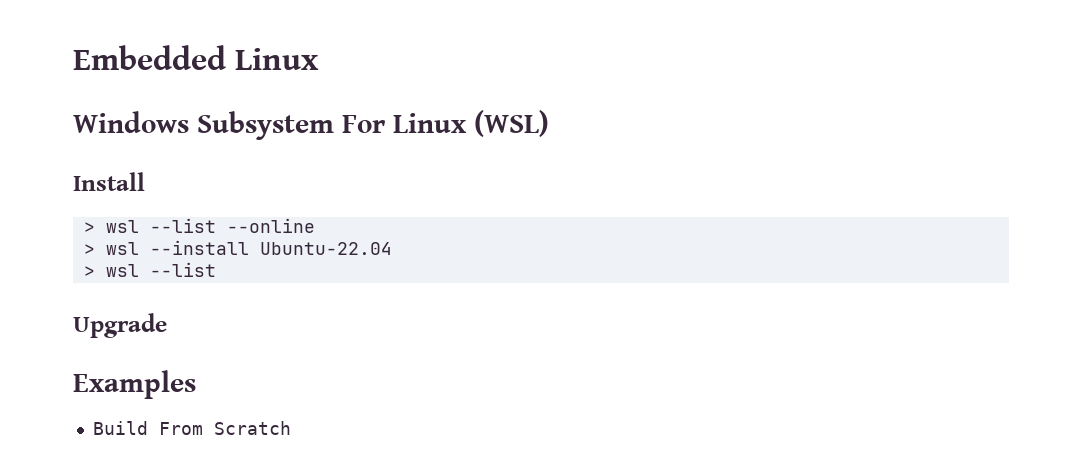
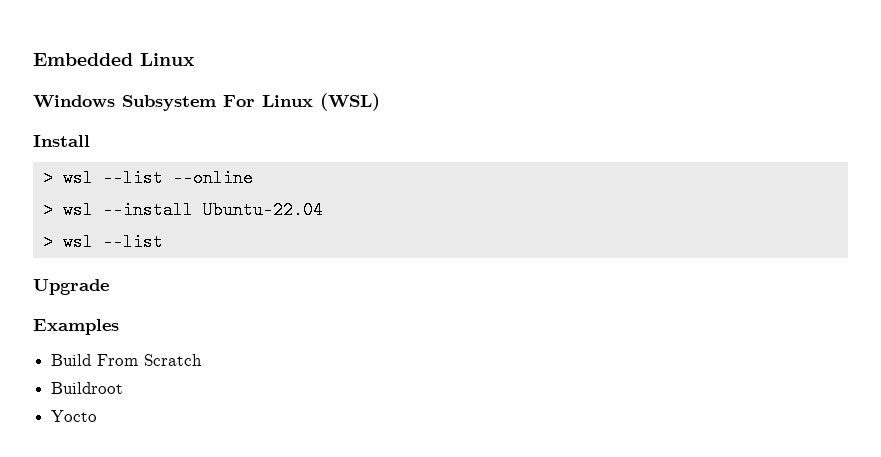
+ Buildroot
+ Yocto

